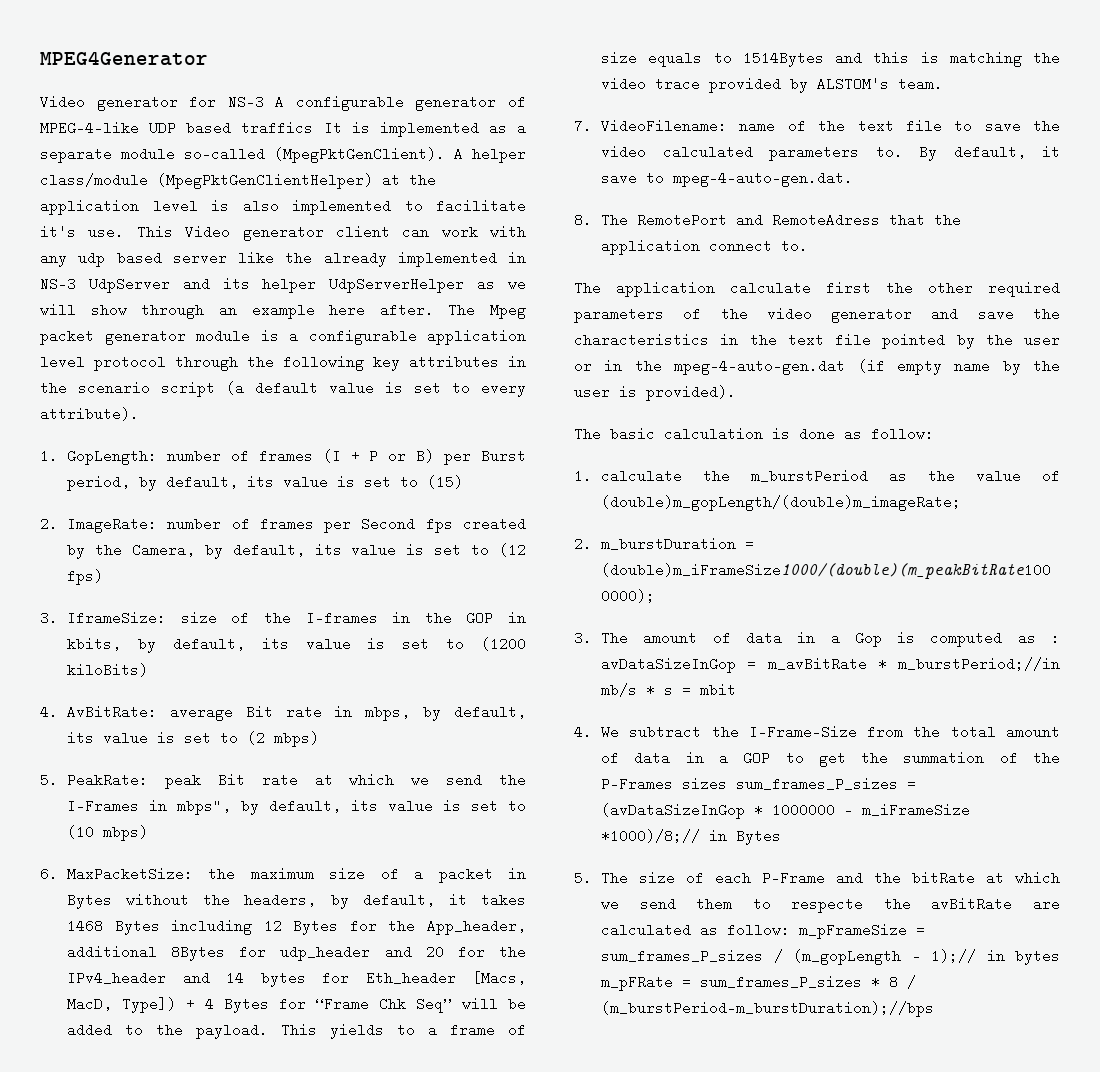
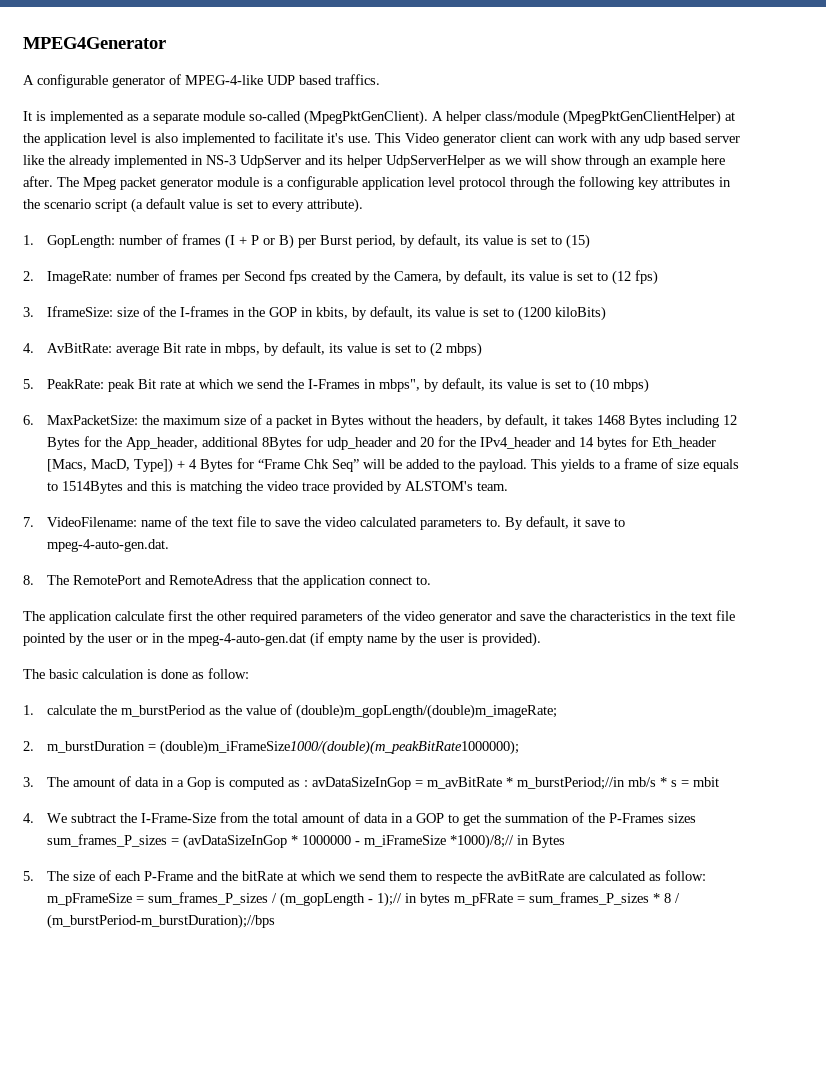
- Video generator for NS-3 A configurable generator of MPEG-4-like UDP based traffics It is implemented as a separate module so-called (MpegPktGenClient).
+ A configurable generator of MPEG-4-like UDP based traffics.
+ It is implemented as a separate module so-called (MpegPktGenClient).

